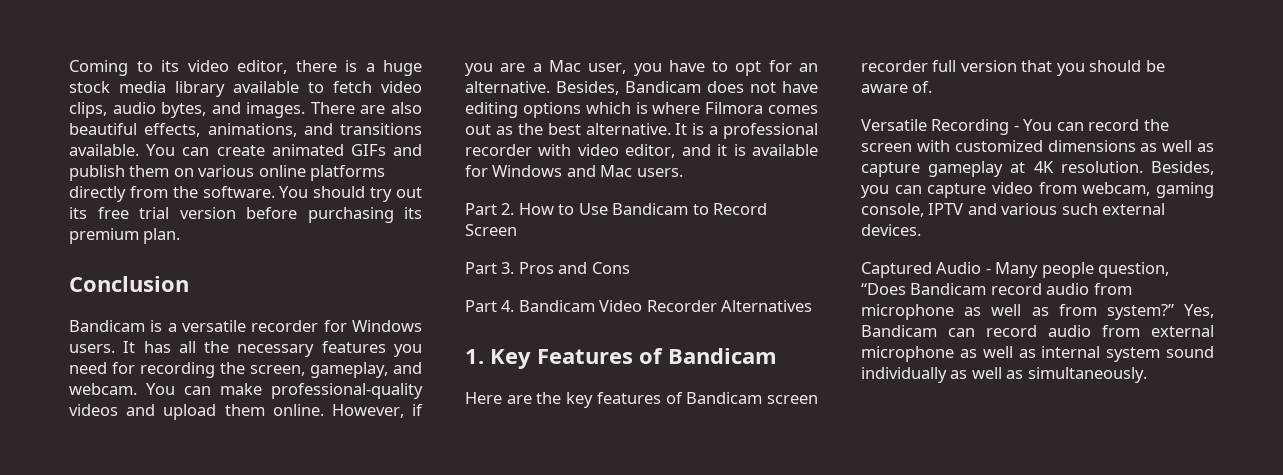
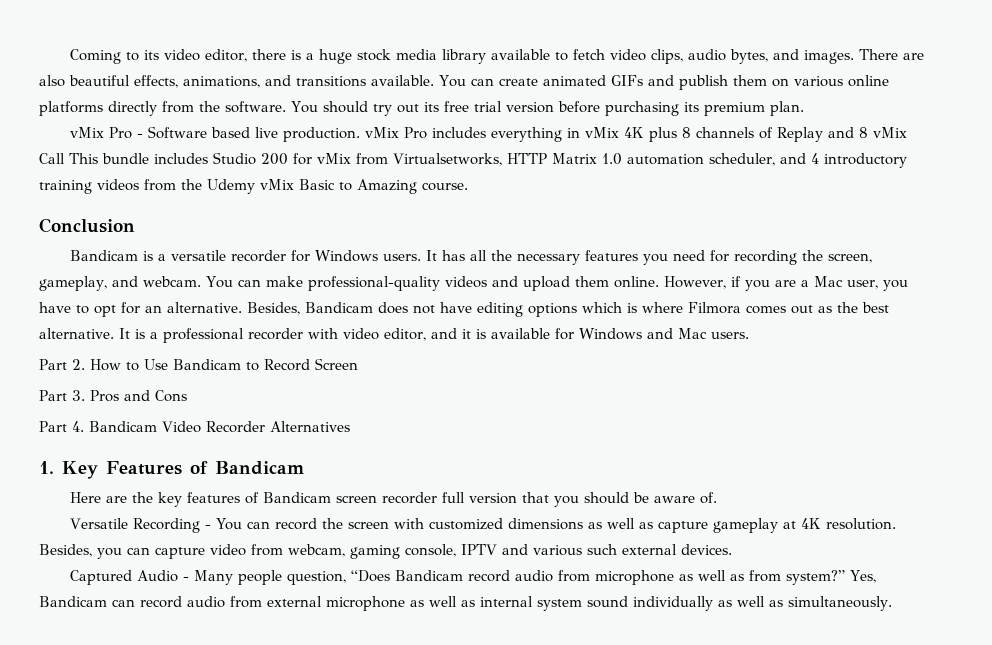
+ vMix Pro - Software based live production. vMix Pro includes everything in vMix 4K plus 8 channels of Replay and 8 vMix Call This bundle includes Studio 200 for vMix from Virtualsetworks, HTTP Matrix 1.0 automation scheduler, and 4 introductory training videos from the Udemy vMix Basic to Amazing course.

